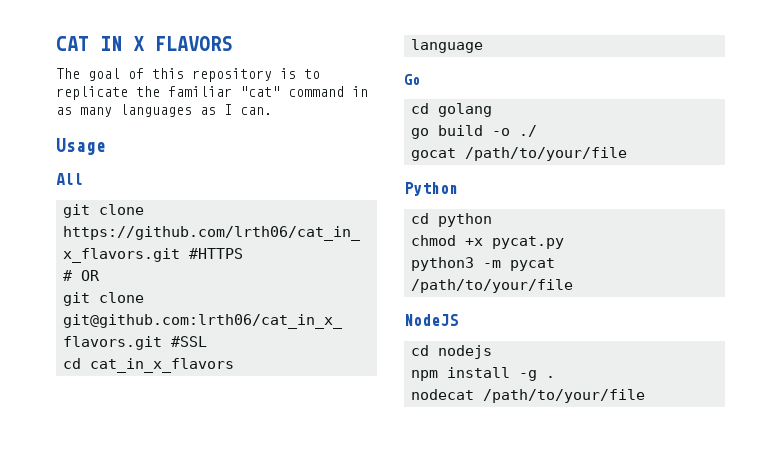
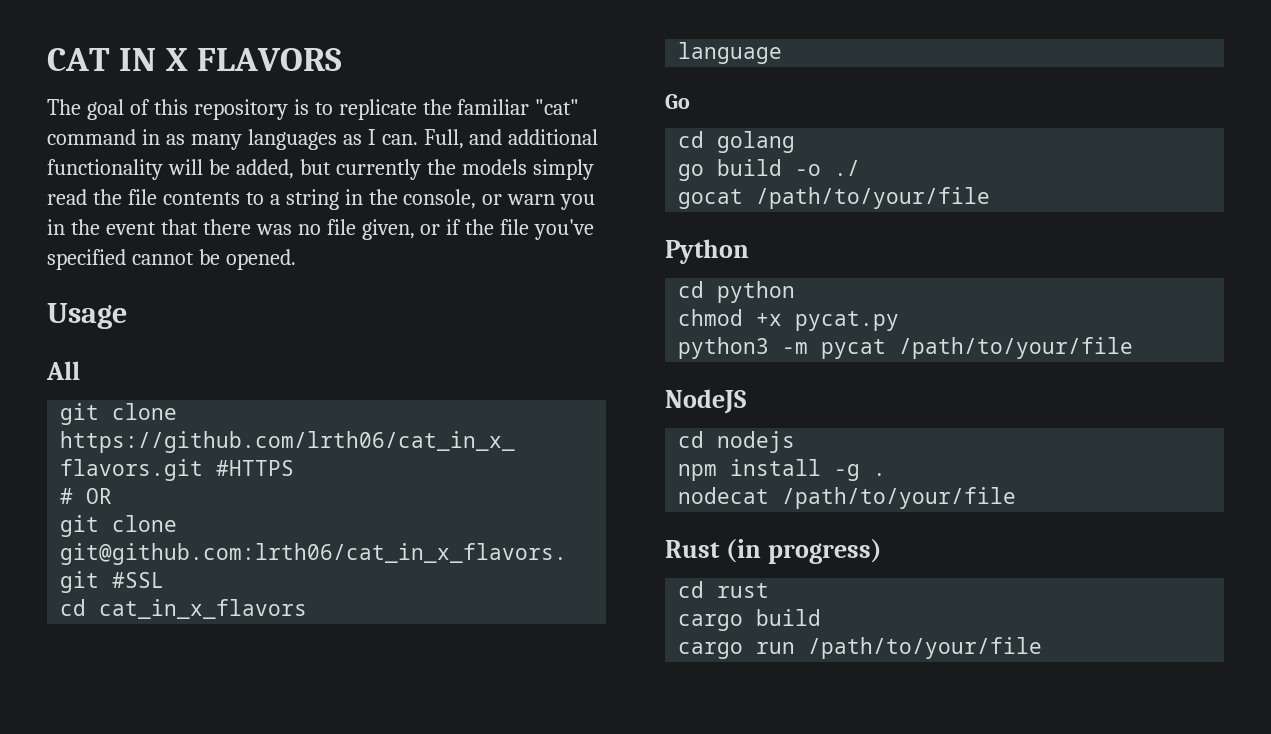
+ Full, and additional functionality will be added, but currently the models simply read the file contents to a string in the console, or warn you in the event that there was no file given, or if the file you've specified cannot be opened.
+ Rust (in progress)
+ cd rust
+ cargo build
+ cargo run /path/to/your/file

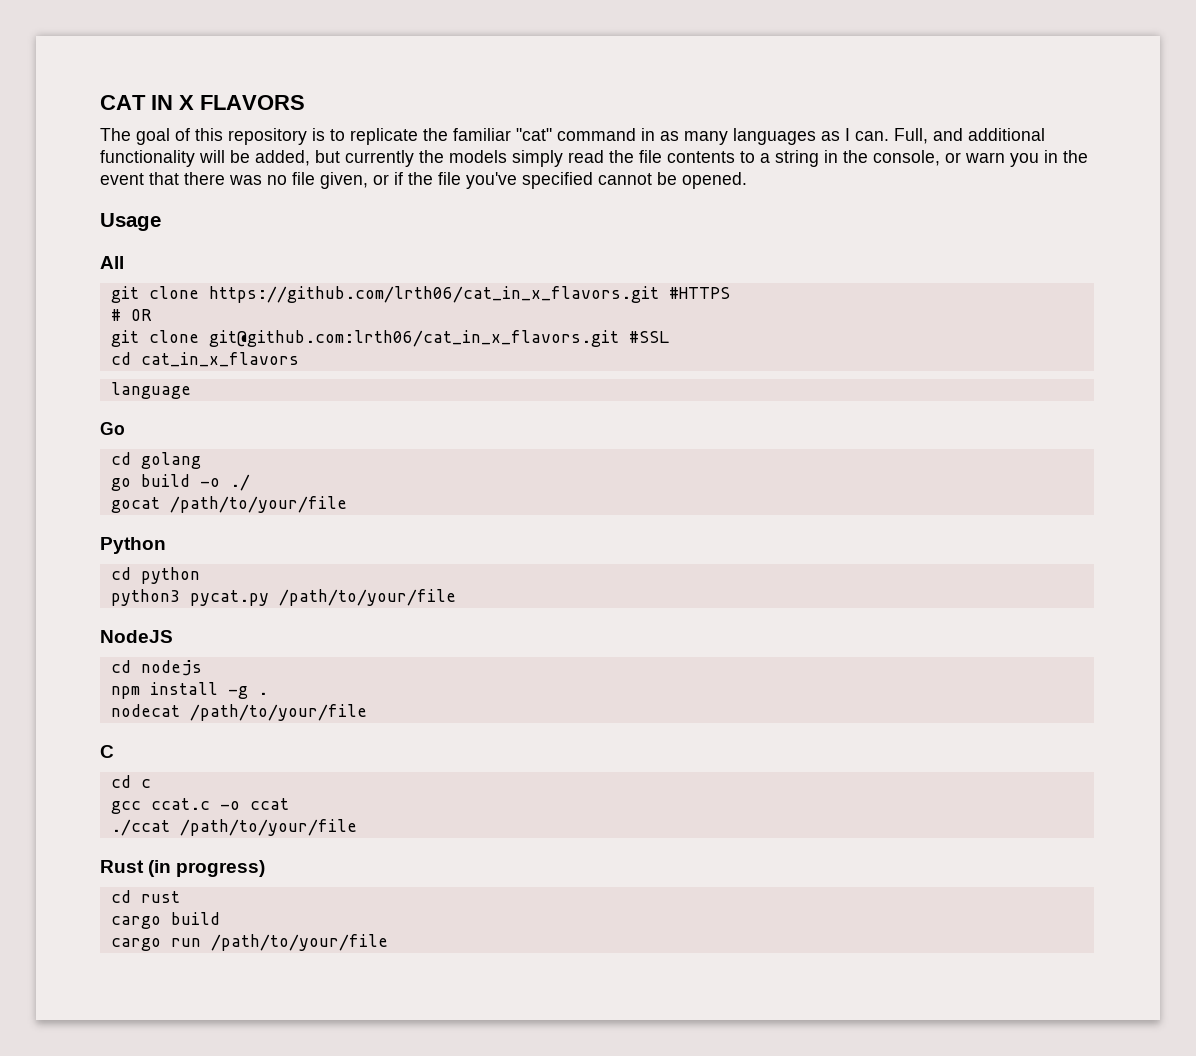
- chmod +x pycat.py
- python3 -m pycat /path/to/your/file
+ python3 pycat.py /path/to/your/file
+ C
+ cd c
+ gcc ccat.c -o ccat
+ ./ccat /path/to/your/file

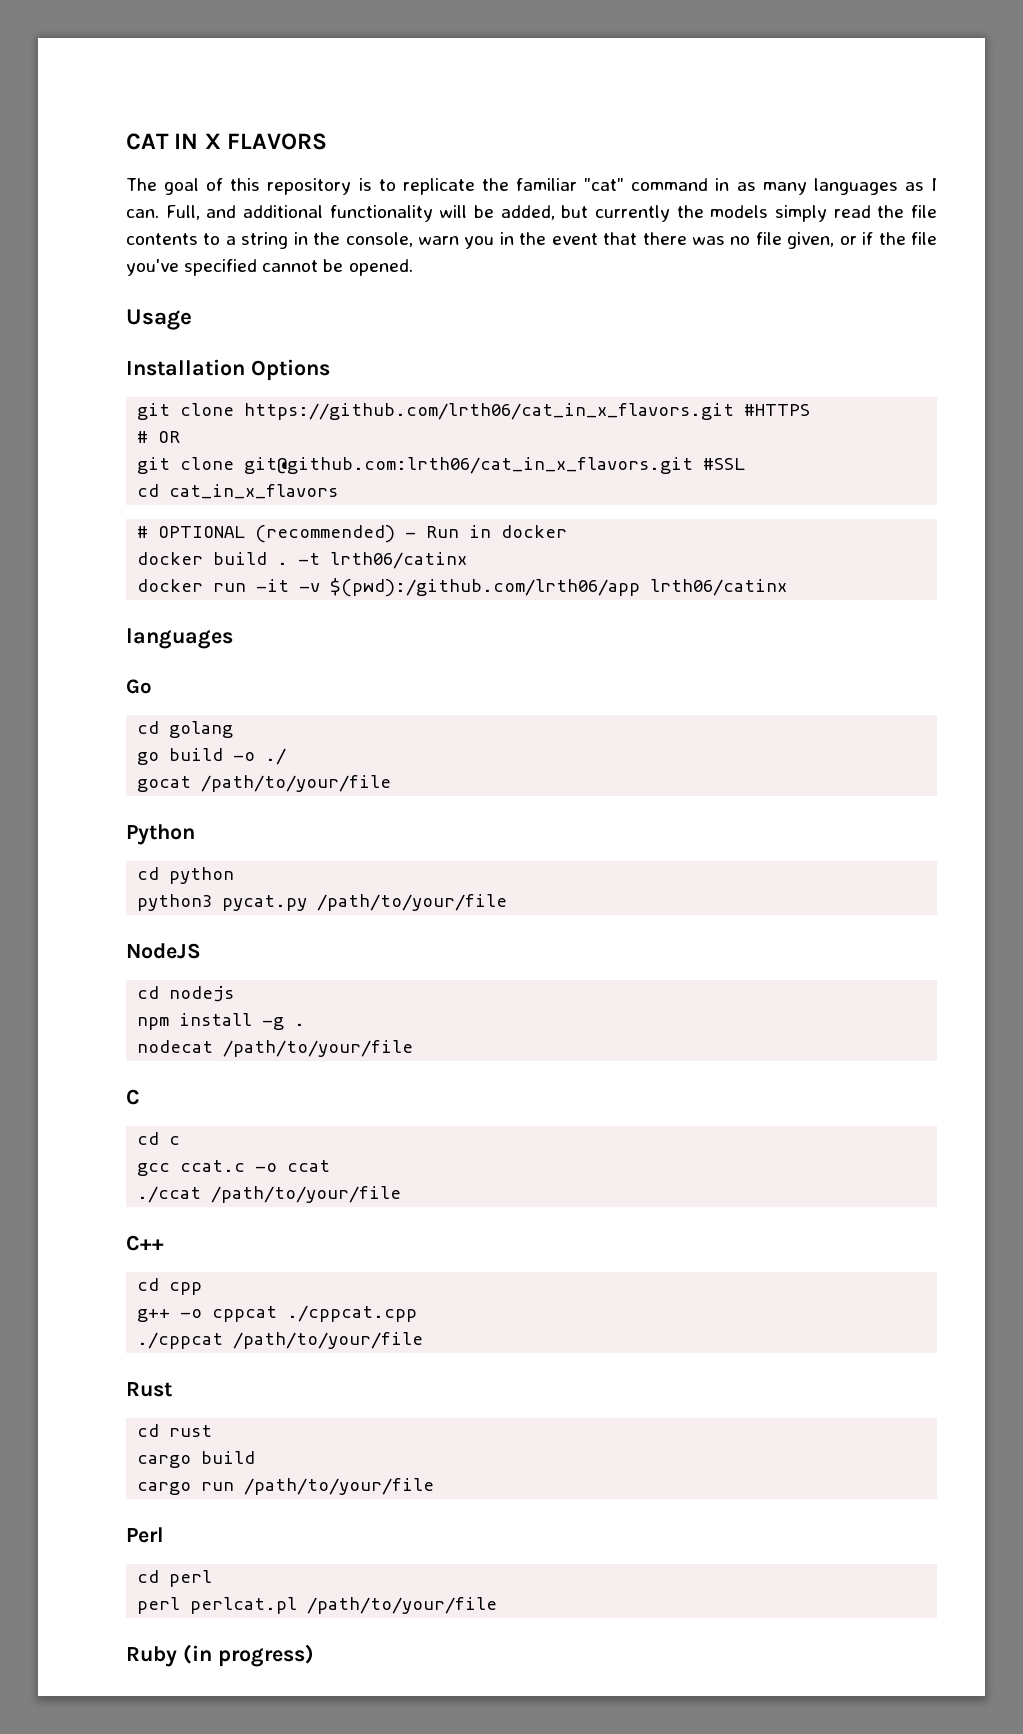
- Full, and additional functionality will be added, but currently the models simply read the file contents to a string in the console, or warn you in the event that there was no file given, or if the file you've specified cannot be opened.
+ Full, and additional functionality will be added, but currently the models simply read the file contents to a string in the console, warn you in the event that there was no file given, or if the file you've specified cannot be opened.
- All
+ Installation Options
- language
+ # OPTIONAL (recommended) - Run in docker
+ docker build . -t lrth06/catinx
+ docker run -it -v $(pwd):/github.com/lrth06/app lrth06/catinx
+ languages
+ C++
+ cd cpp
+ g++ -o cppcat ./cppcat.cpp
+ ./cppcat /path/to/your/file
- Rust (in progress)
+ Rust
+ Perl
+ cd perl
+ perl perlcat.pl /path/to/your/file
+ Ruby (in progress)

